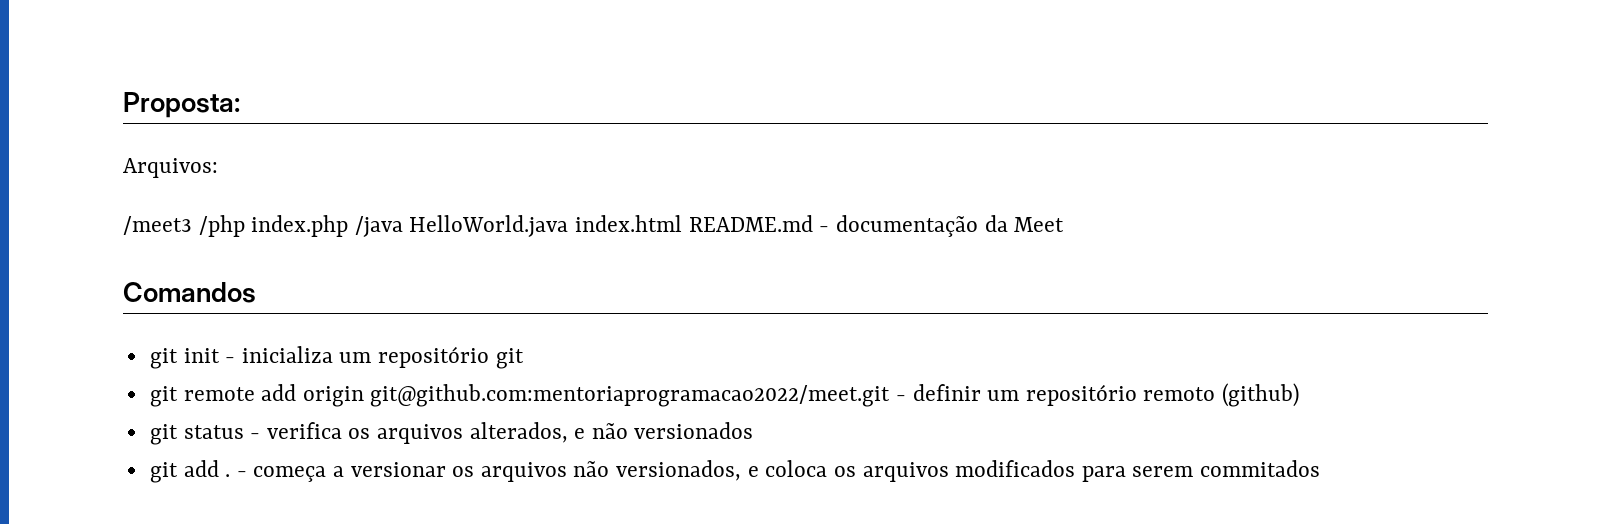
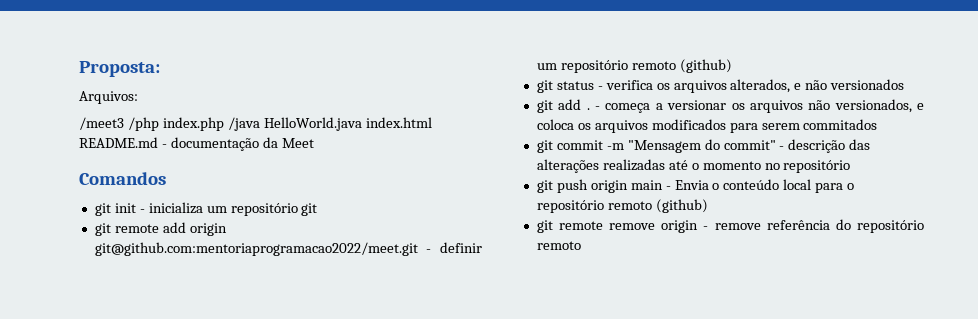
+ git commit -m "Mensagem do commit" - descrição das alterações realizadas até o momento no repositório
+ git push origin main - Envia o conteúdo local para o repositório remoto (github)
+ git remote remove origin - remove referência do repositório remoto

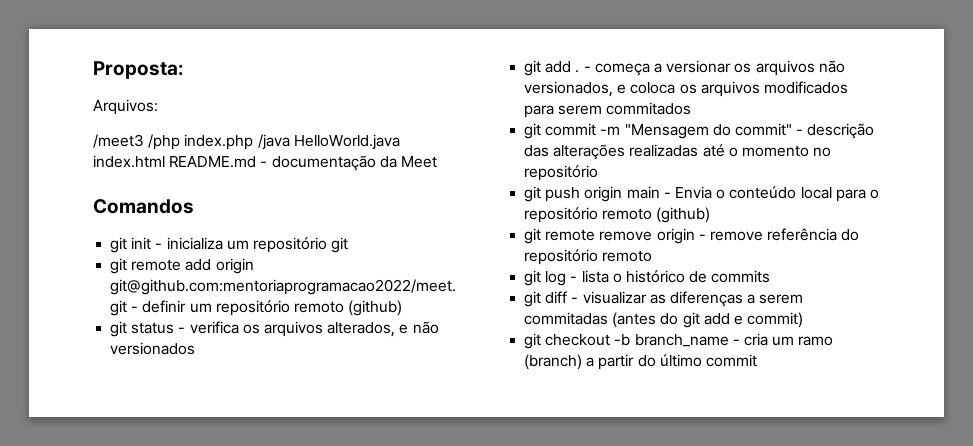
+ git log - lista o histórico de commits
+ git diff - visualizar as diferenças a serem commitadas (antes do git add e commit)
+ git checkout -b branch_name - cria um ramo (branch) a partir do último commit

